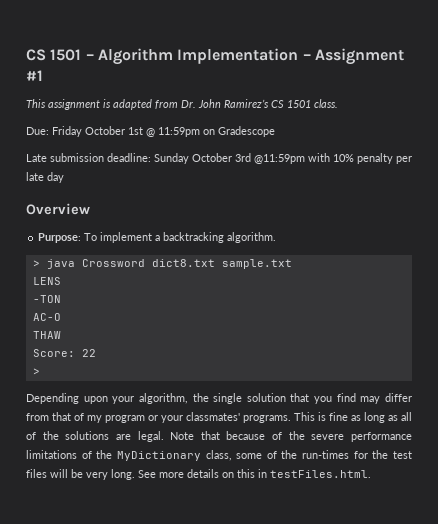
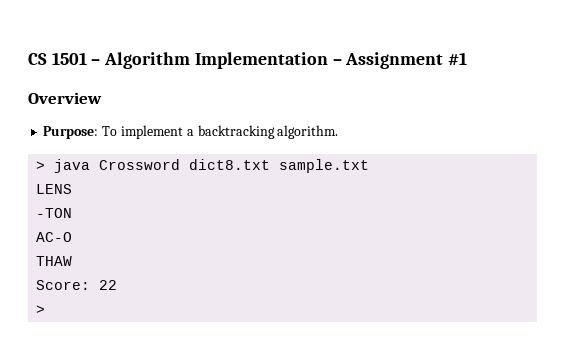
- This assignment is adapted from Dr. John Ramirez’s CS 1501 class.
- Due: Friday October 1st @ 11:59pm on Gradescope
- Late submission deadline: Sunday October 3rd @11:59pm with 10% penalty per late day
- Depending upon your algorithm, the single solution that you find may differ from that of my program or your classmates' programs. This is fine as long as all of the solutions are legal. Note that because of the severe performance limitations of the MyDictionary class, some of the run-times for the test files will be very long. See more details on this in testFiles.html.

